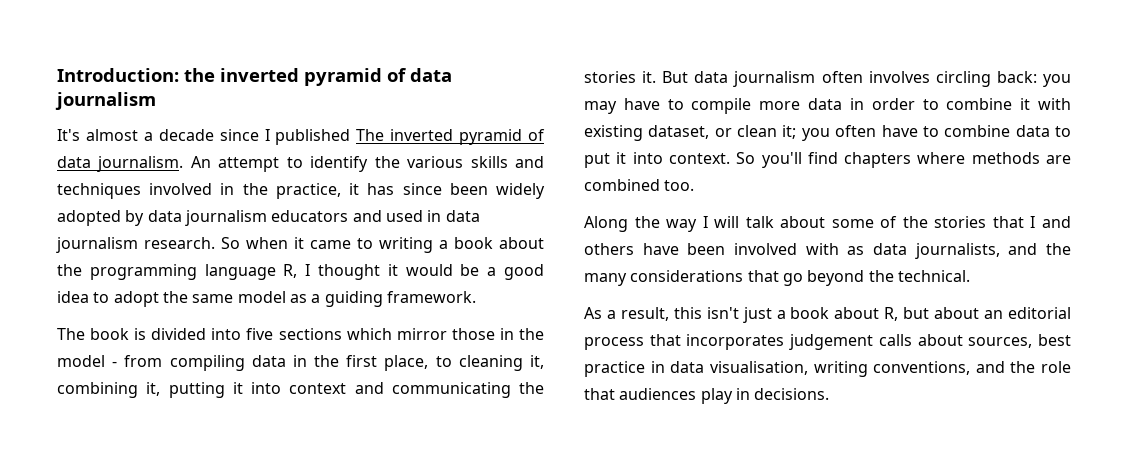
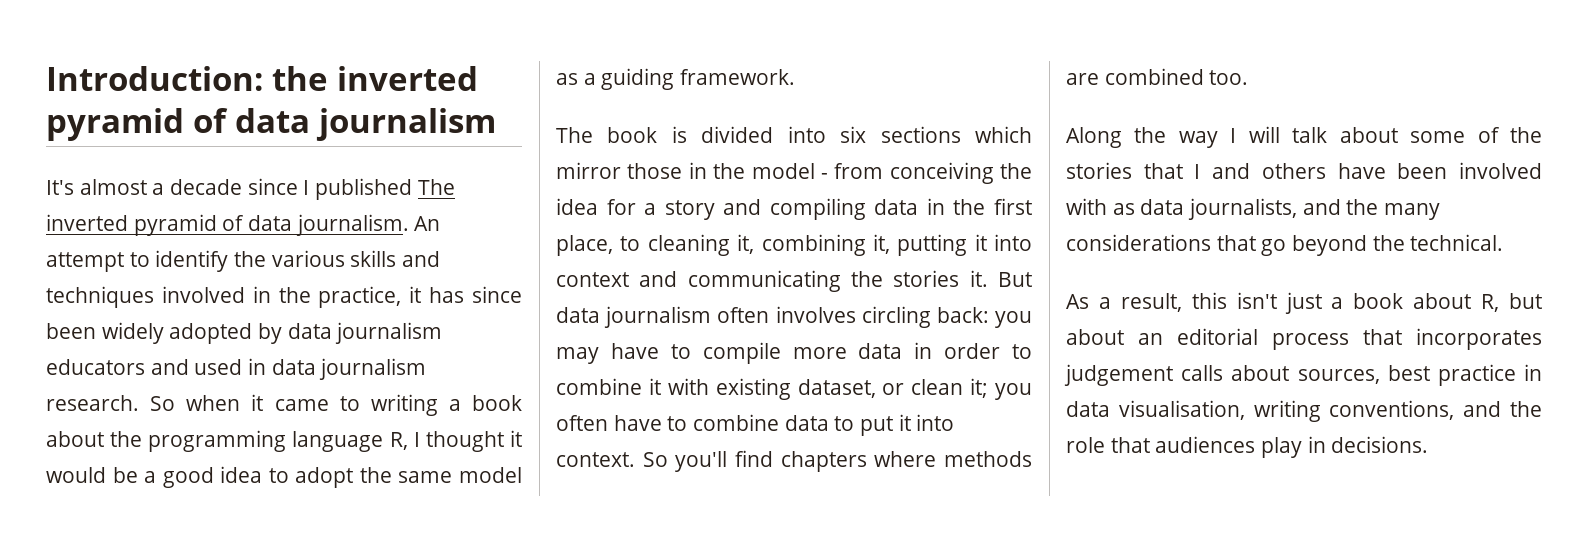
- The book is divided into five sections which mirror those in the model - from compiling data in the first place, to cleaning it, combining it, putting it into context and communicating the stories it.
+ The book is divided into six sections which mirror those in the model - from conceiving the idea for a story and compiling data in the first place, to cleaning it, combining it, putting it into context and communicating the stories it.

